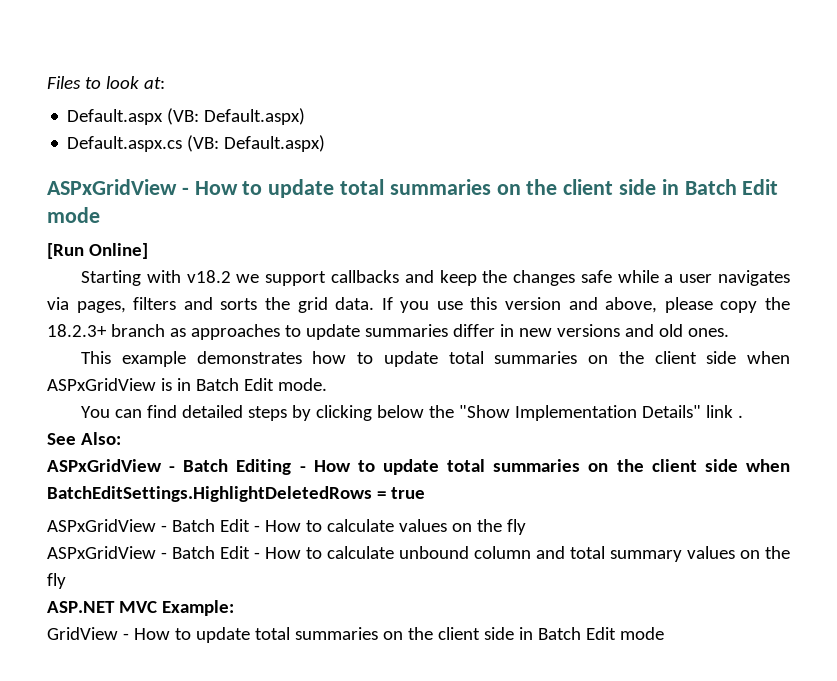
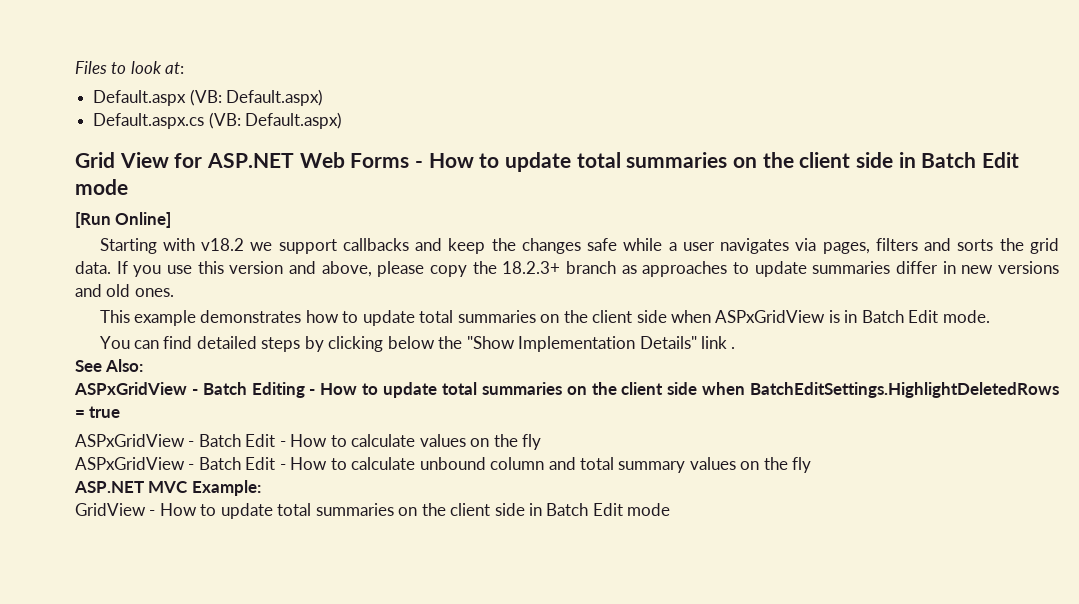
- ASPxGridView - How to update total summaries on the client side in Batch Edit mode
+ Grid View for ASP.NET Web Forms - How to update total summaries on the client side in Batch Edit mode

